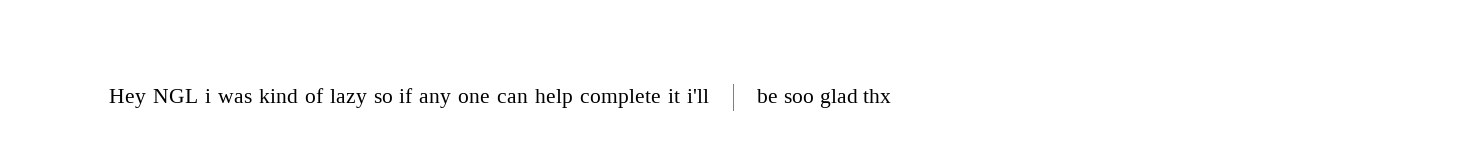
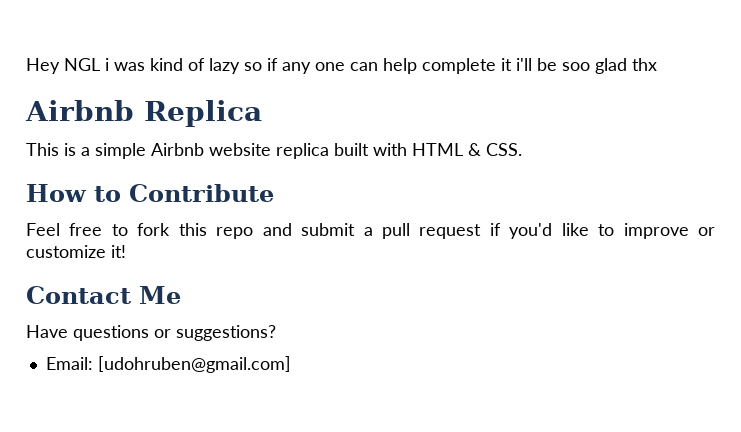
+ Airbnb Replica
+ This is a simple Airbnb website replica built with HTML & CSS.
+ How to Contribute
+ Feel free to fork this repo and submit a pull request if you'd like to improve or customize it!
+ Contact Me
+ Have questions or suggestions?
+ Email: [udohruben@gmail.com]

